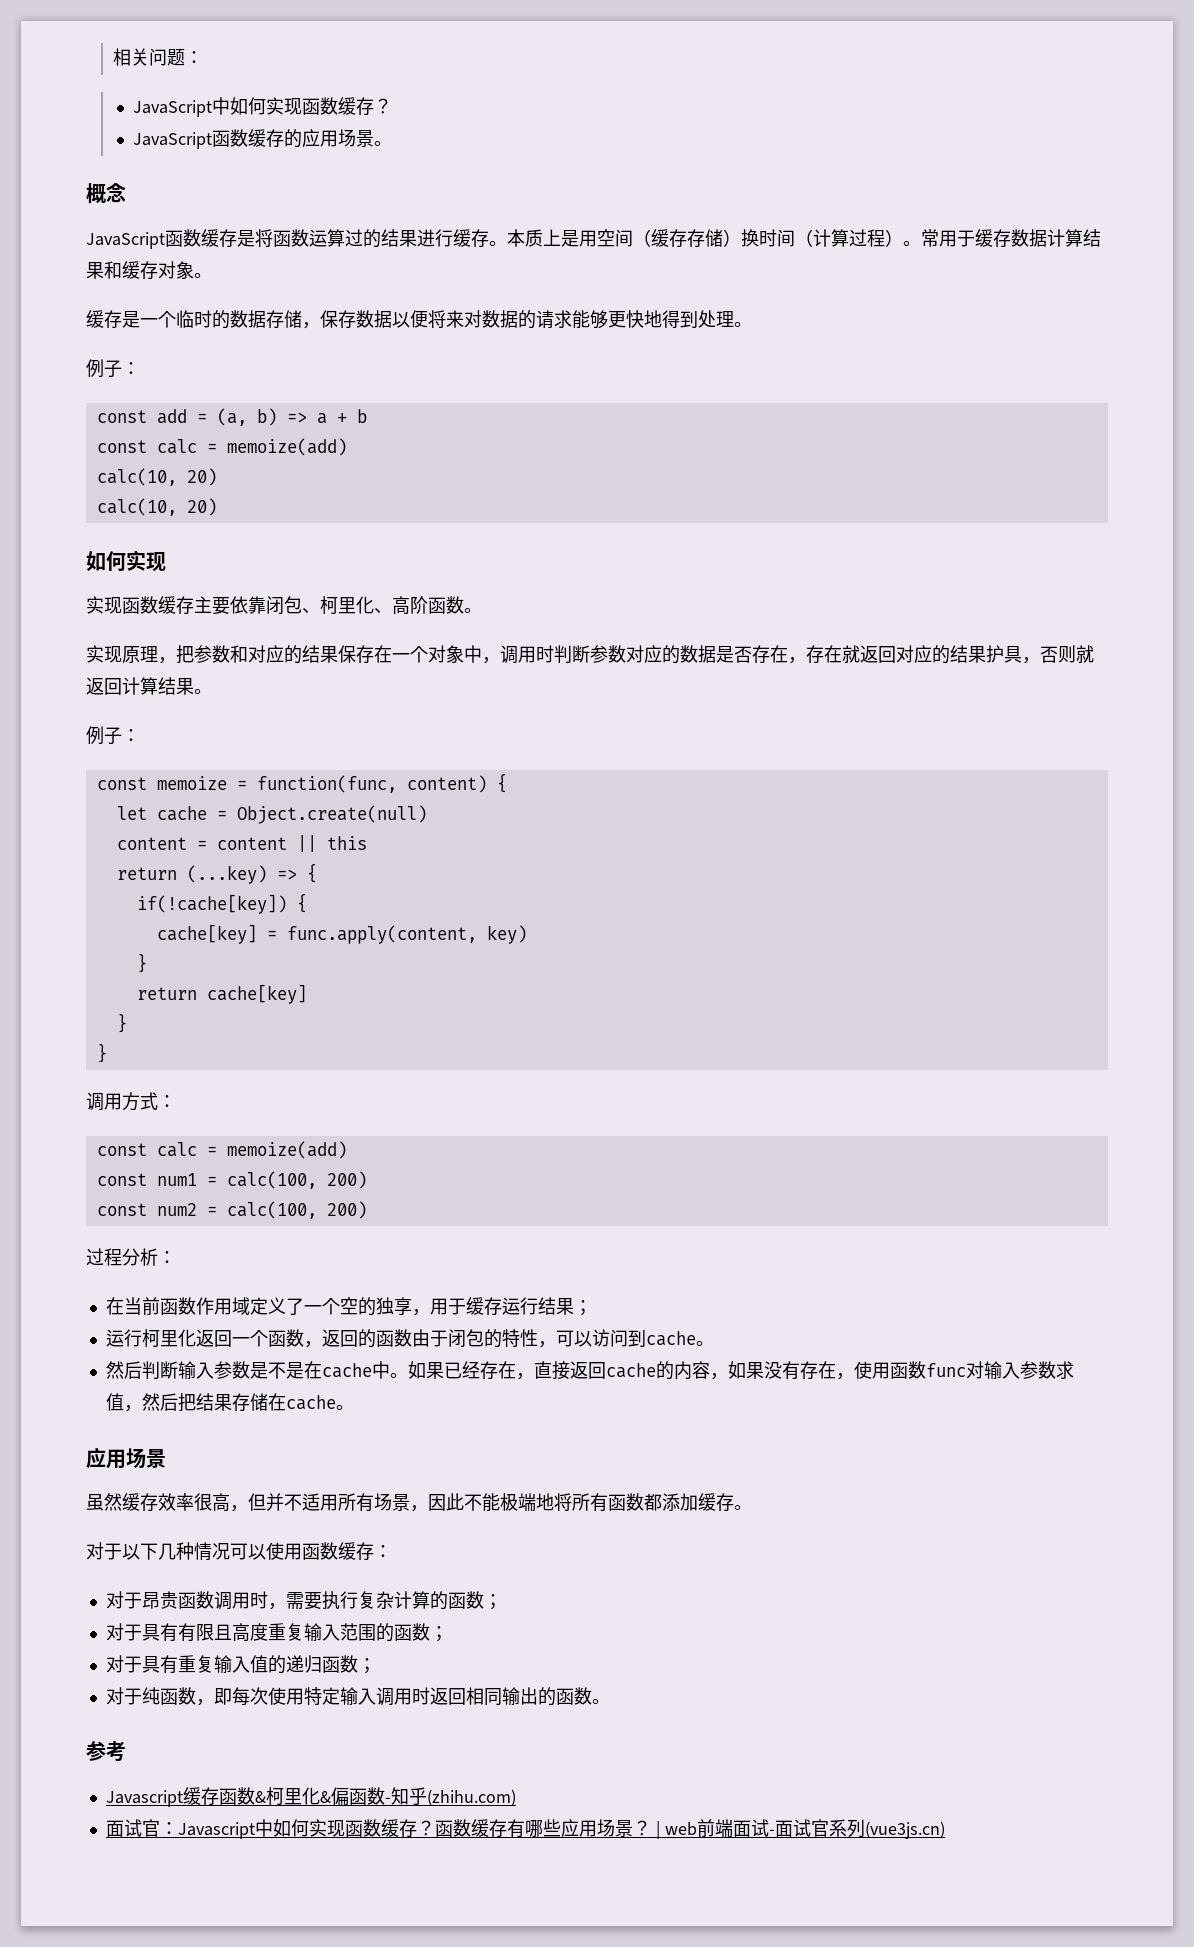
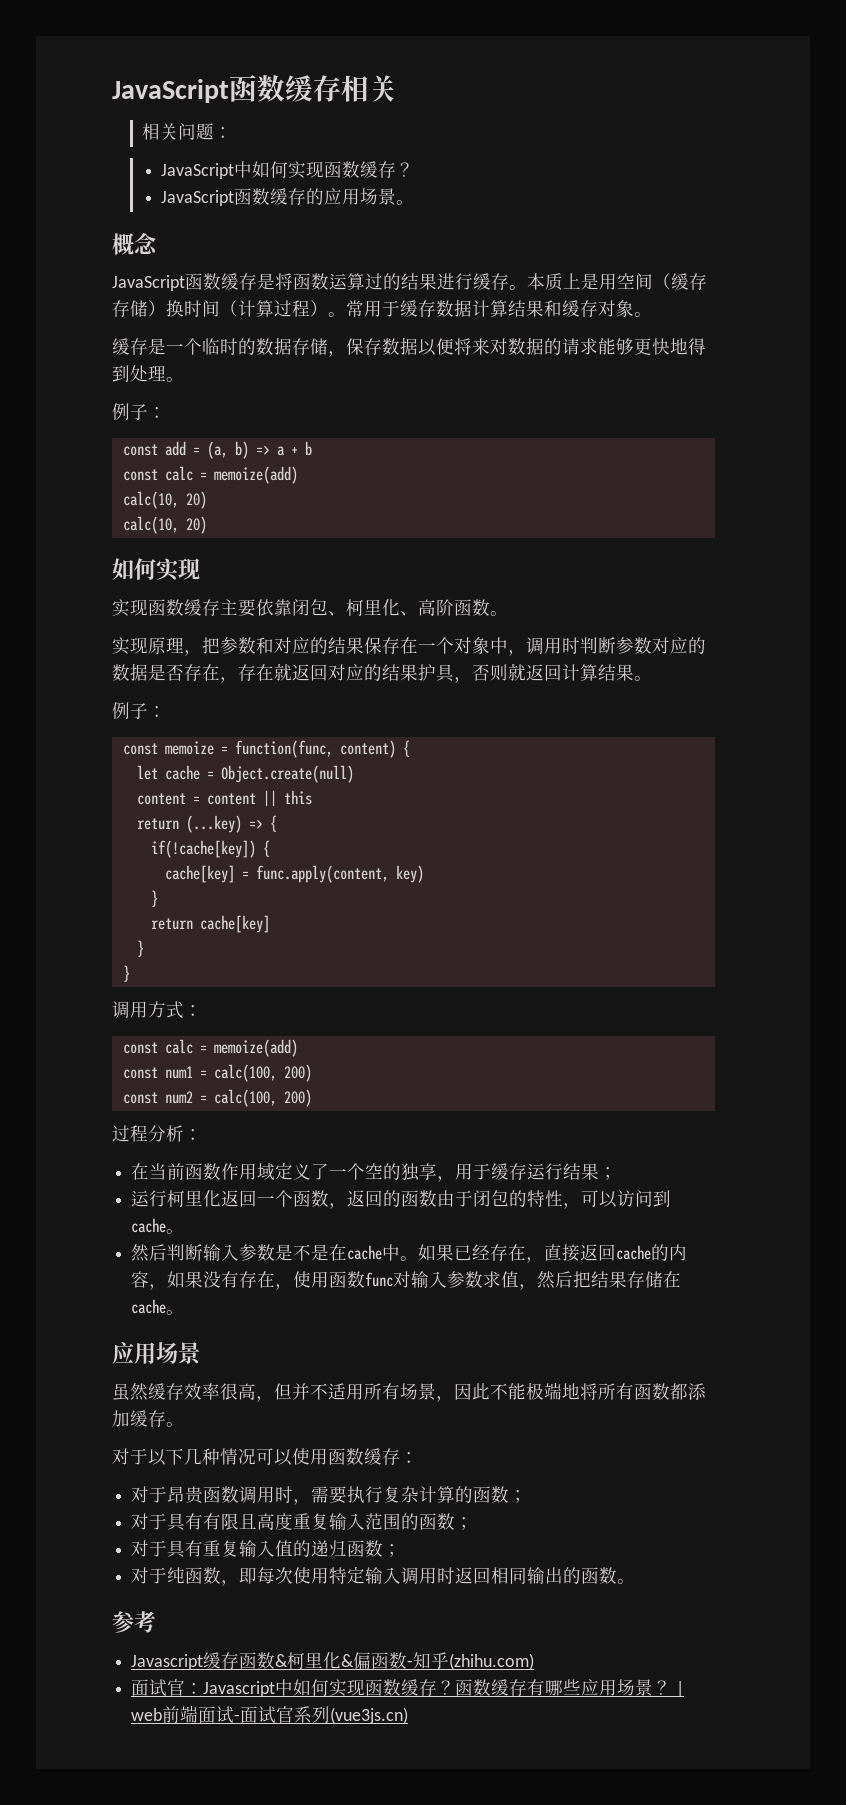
+ JavaScript函数缓存相关

